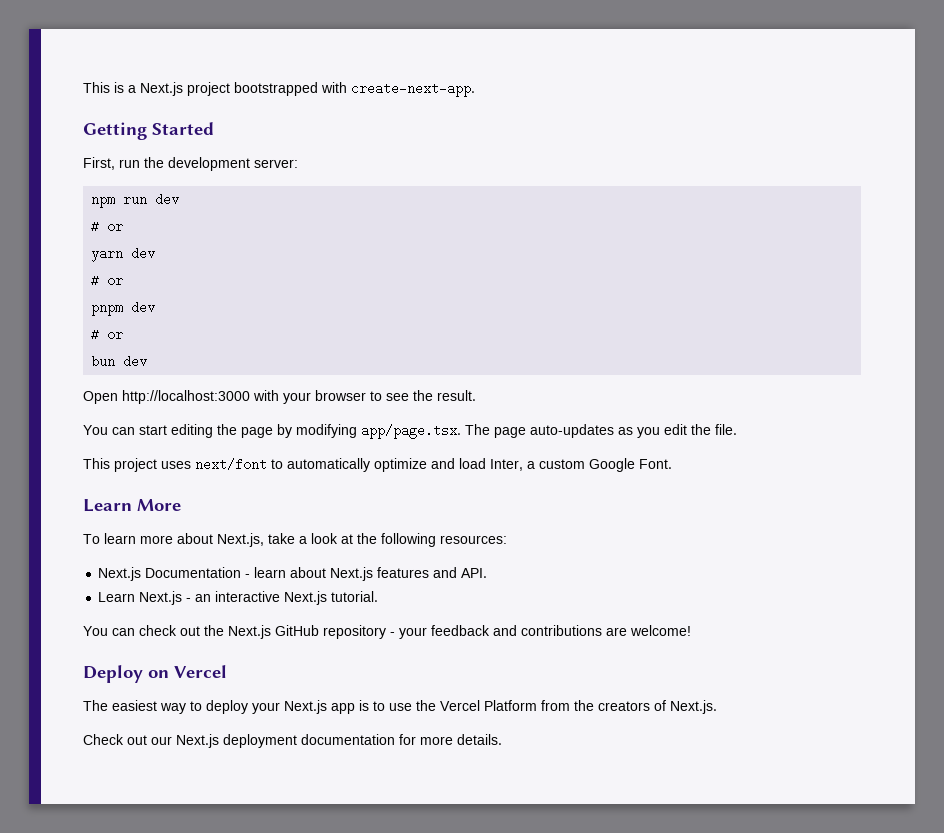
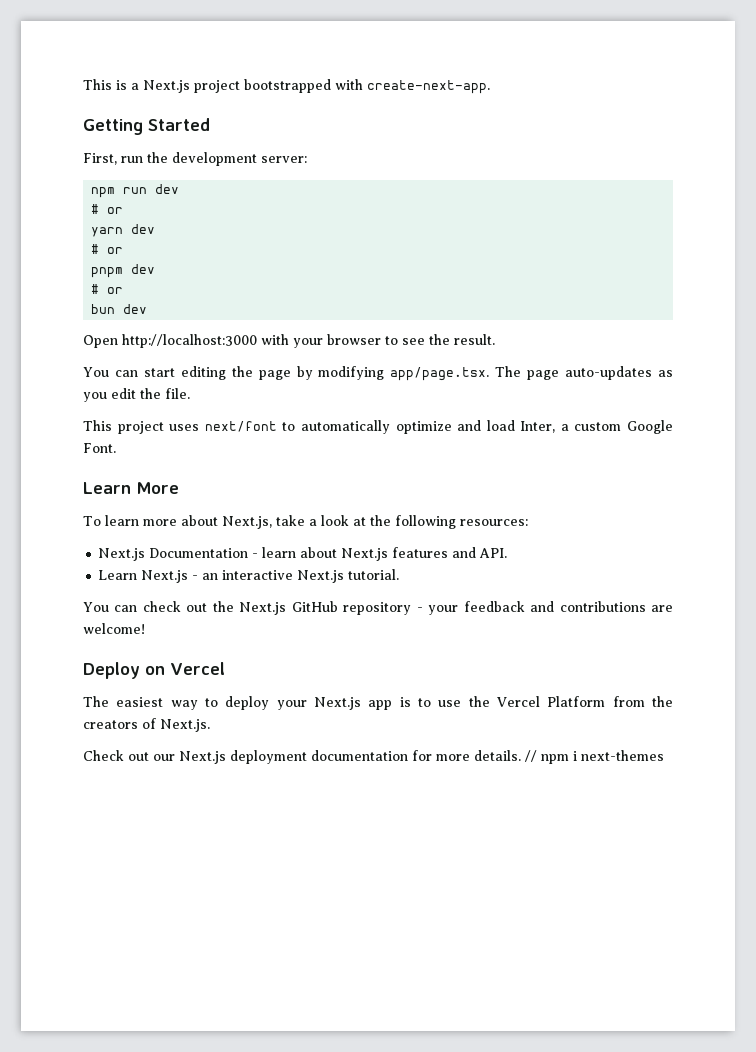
+ // npm i next-themes

